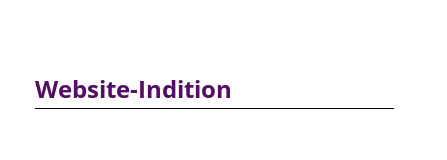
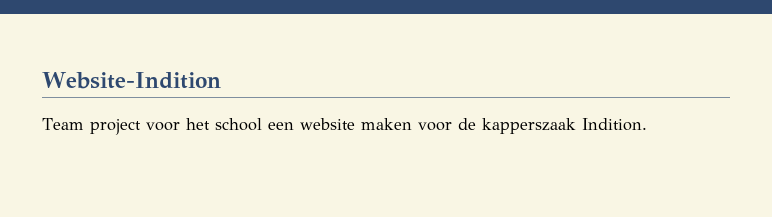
+ Team project voor het school een website maken voor de kapperszaak Indition.

